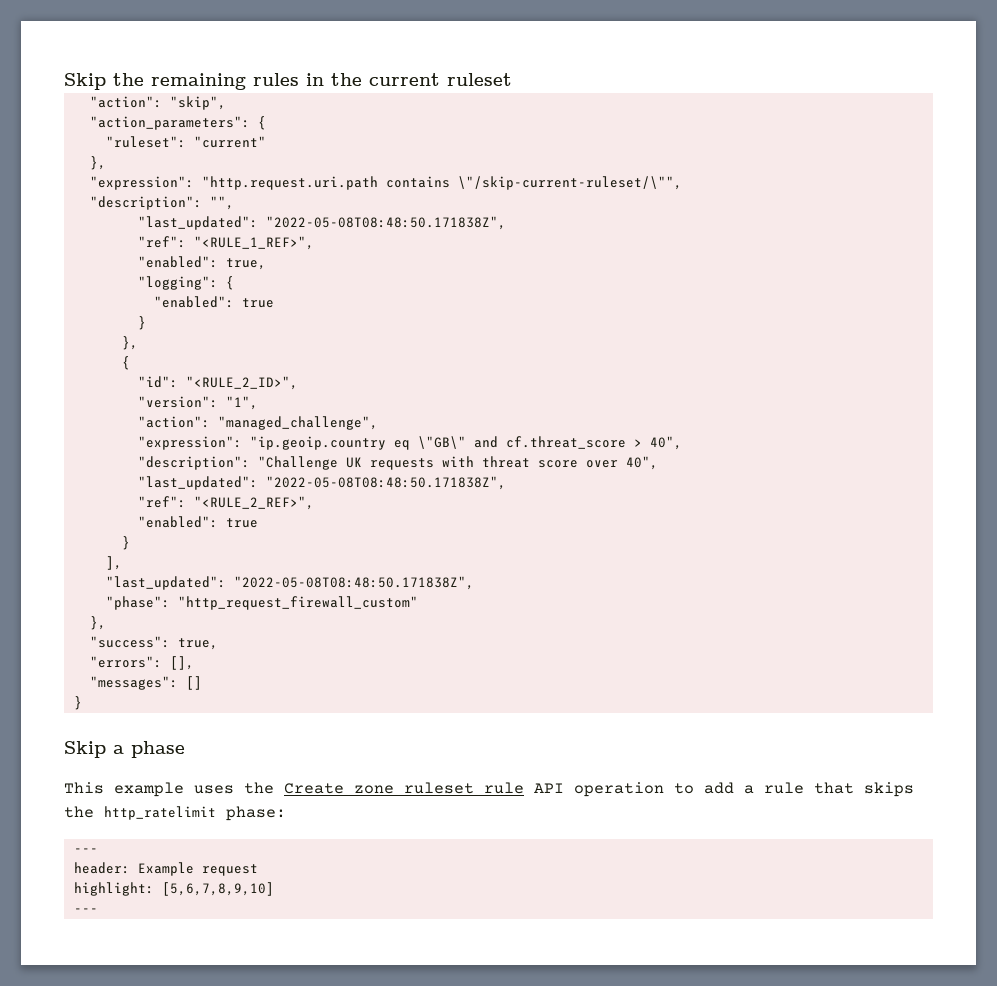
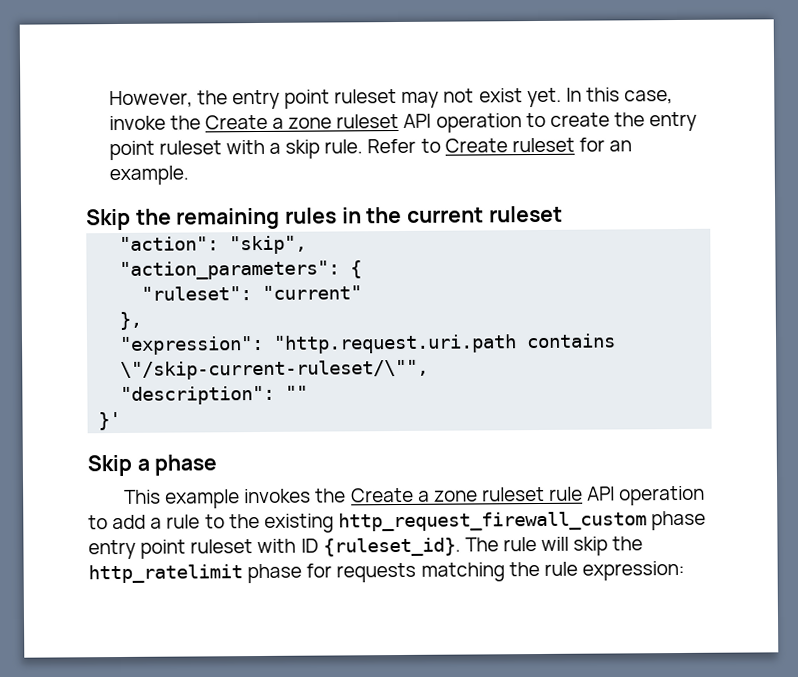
+ However, the entry point ruleset may not exist yet. In this case, invoke the Create a zone ruleset API operation to create the entry point ruleset with a skip rule. Refer to Create ruleset for an example.
- "description": "",
- "last_updated": "2022-05-08T08:48:50.171838Z",
- "ref": "<RULE_1_REF>",
- "enabled": true,
- "logging": {
- "enabled": true
- }
- },
- {
- "id": "<RULE_2_ID>",
- "version": "1",
- "action": "managed_challenge",
- "expression": "ip.geoip.country eq \"GB\" and cf.threat_score > 40",
- "description": "Challenge UK requests with threat score over 40",
- "last_updated": "2022-05-08T08:48:50.171838Z",
- "ref": "<RULE_2_REF>",
- "enabled": true
- }
- ],
- "last_updated": "2022-05-08T08:48:50.171838Z",
- "phase": "http_request_firewall_custom"
- },
- "success": true,
- "errors": [],
- "messages": []
- }
+ "description": ""
+ }'
- This example uses the Create zone ruleset rule API operation to add a rule that skips the http_ratelimit phase:
- ---
- header: Example request
- highlight: [5,6,7,8,9,10]
- ---
+ This example invokes the Create a zone ruleset rule API operation to add a rule to the existing http_request_firewall_custom phase entry point ruleset with ID {ruleset_id}. The rule will skip the http_ratelimit phase for requests matching the rule expression:

